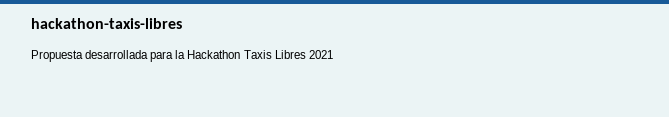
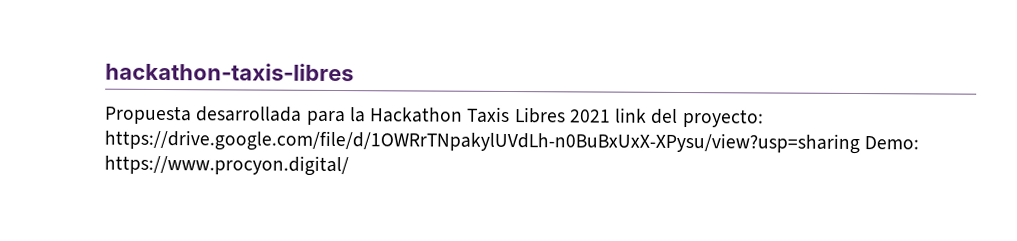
- Propuesta desarrollada para la Hackathon Taxis Libres 2021
+ Propuesta desarrollada para la Hackathon Taxis Libres 2021 link del proyecto: https://drive.google.com/file/d/1OWRrTNpakylUVdLh-n0BuBxUxX-XPysu/view?usp=sharing Demo: https://www.procyon.digital/

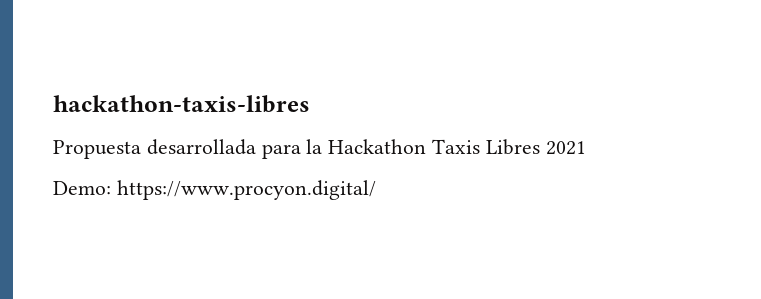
- Propuesta desarrollada para la Hackathon Taxis Libres 2021 link del proyecto: https://drive.google.com/file/d/1OWRrTNpakylUVdLh-n0BuBxUxX-XPysu/view?usp=sharing Demo: https://www.procyon.digital/
+ Propuesta desarrollada para la Hackathon Taxis Libres 2021
+ Demo: https://www.procyon.digital/

